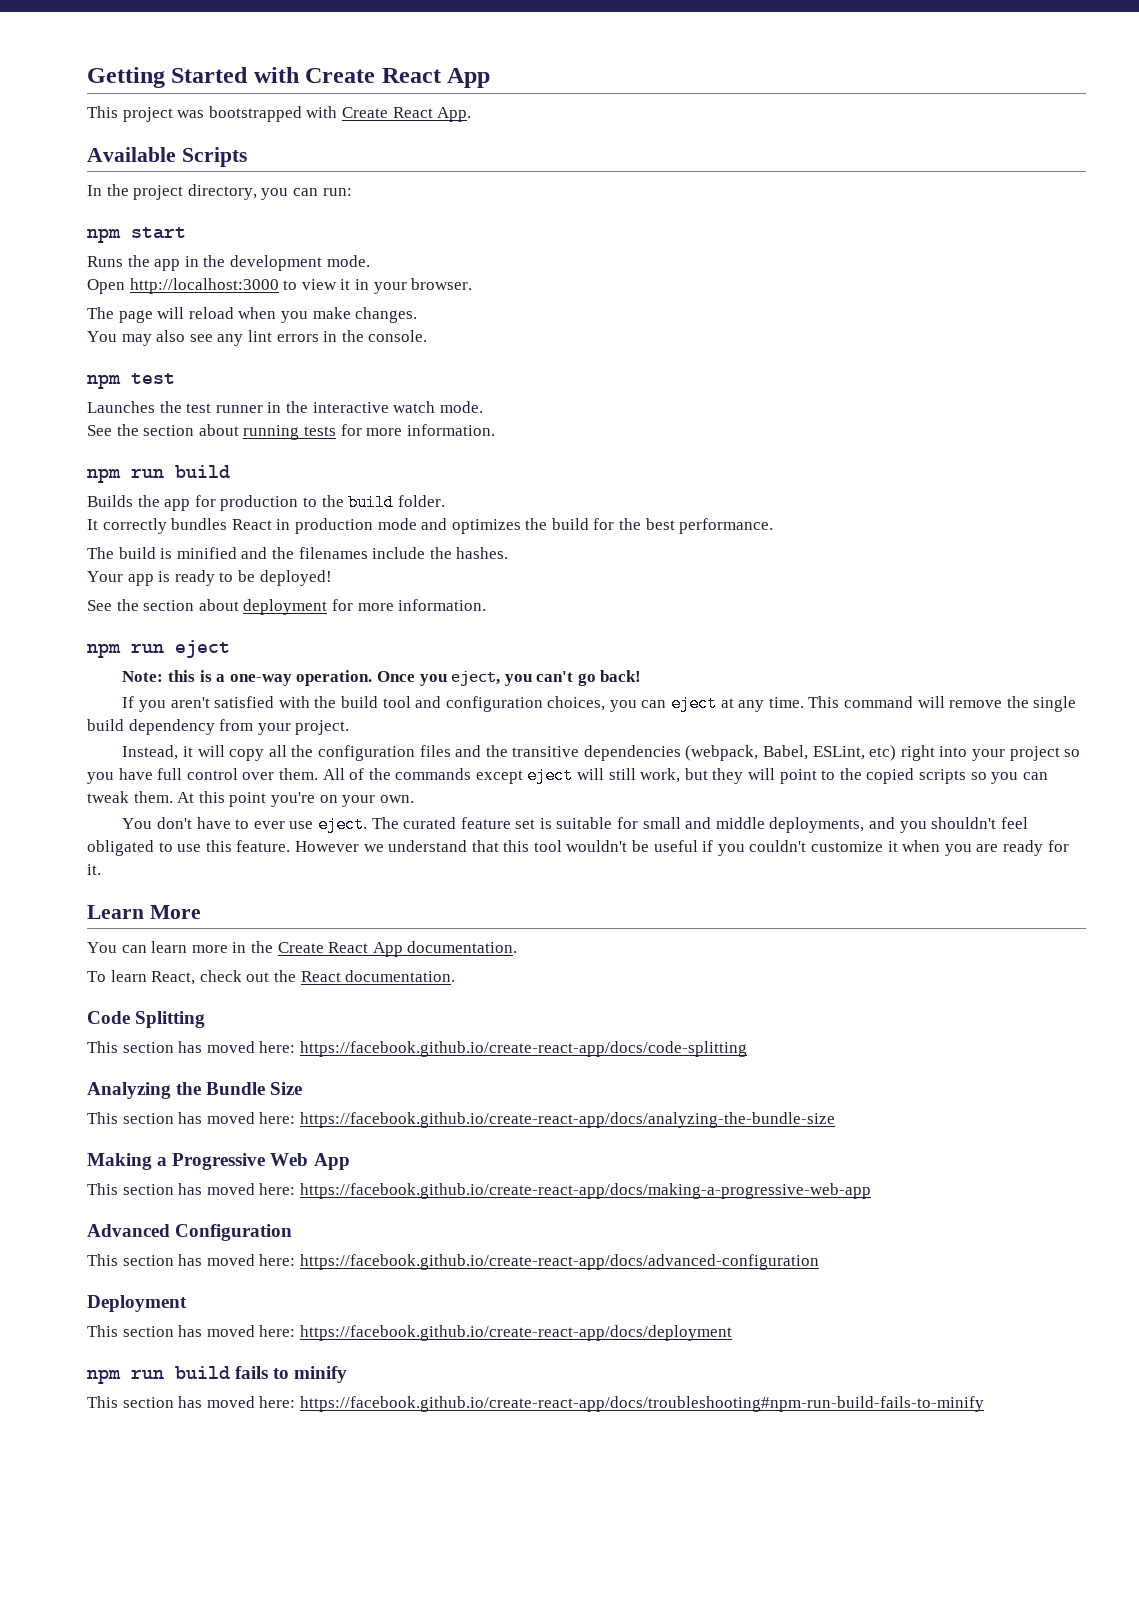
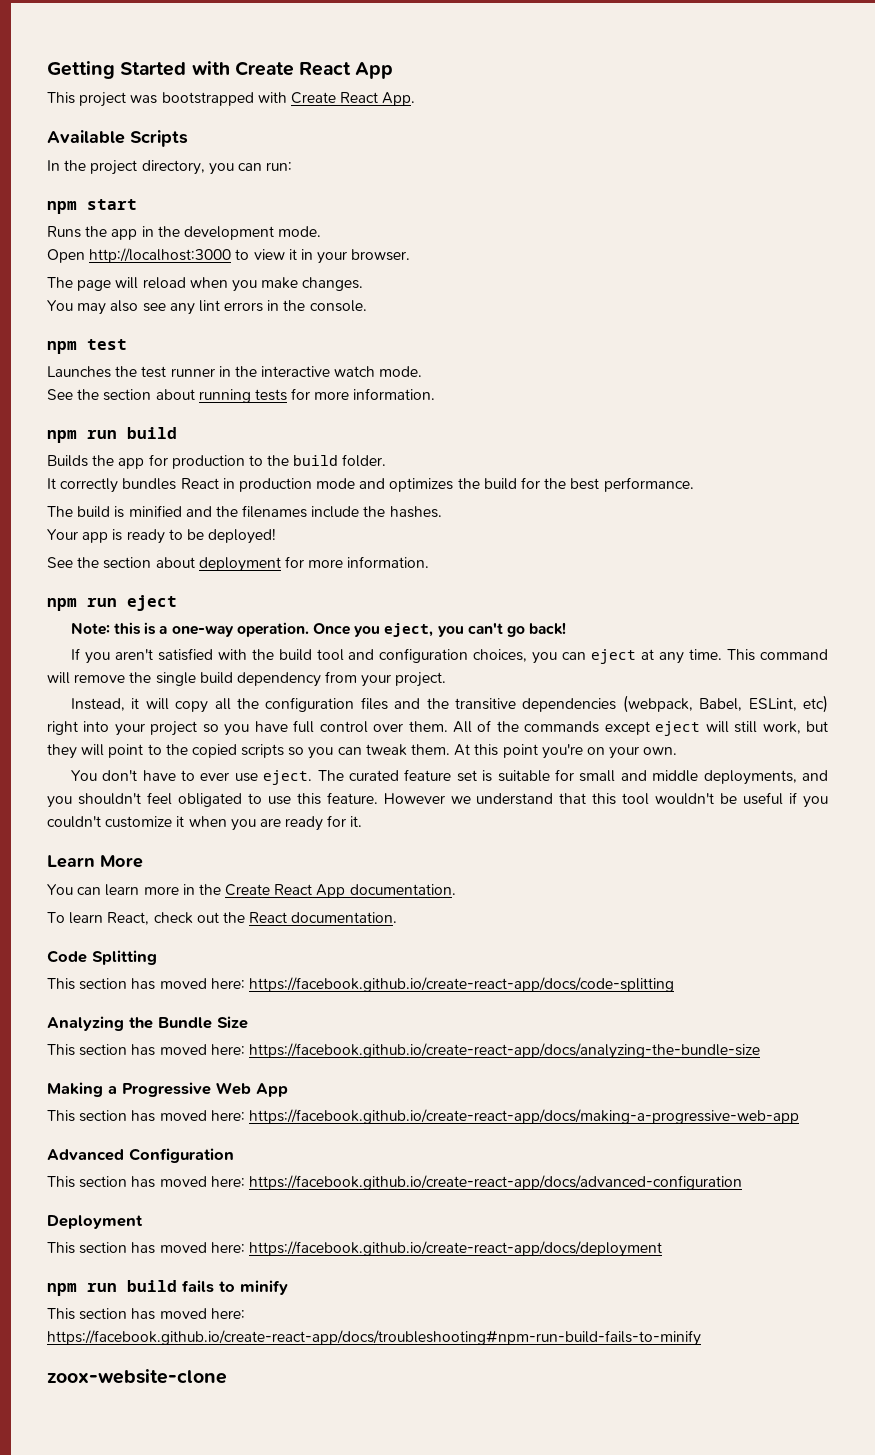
+ zoox-website-clone

